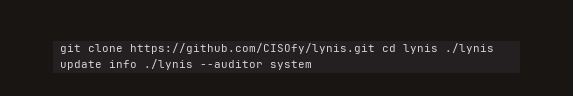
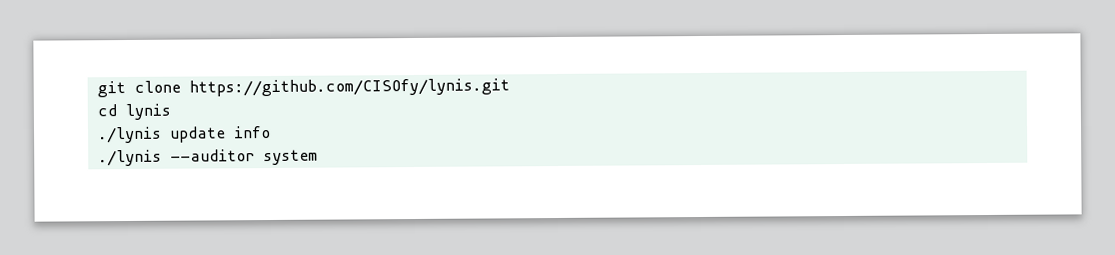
- git clone https://github.com/CISOfy/lynis.git cd lynis ./lynis update info ./lynis --auditor system
+ git clone https://github.com/CISOfy/lynis.git
+ cd lynis
+ ./lynis update info
+ ./lynis --auditor system

